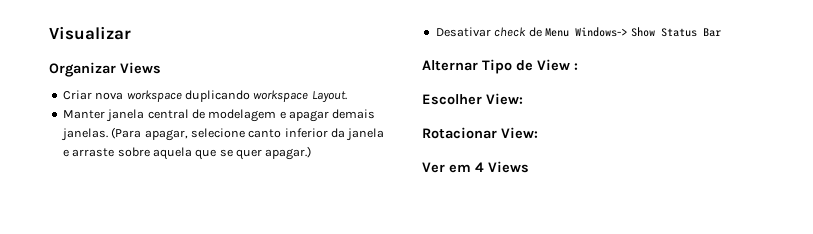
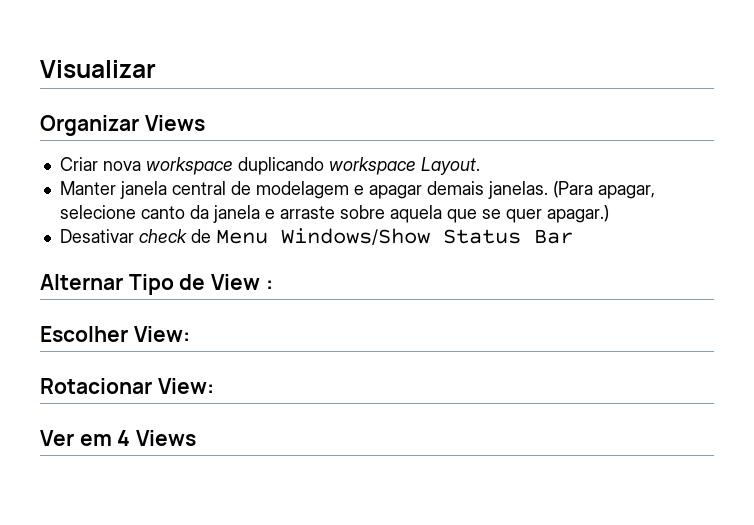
- (Para apagar, selecione canto inferior da janela e arraste sobre aquela que se quer apagar.)
+ (Para apagar, selecione canto da janela e arraste sobre aquela que se quer apagar.)
- Desativar check de Menu Windows-> Show Status Bar
+ Desativar check de Menu Windows/Show Status Bar

